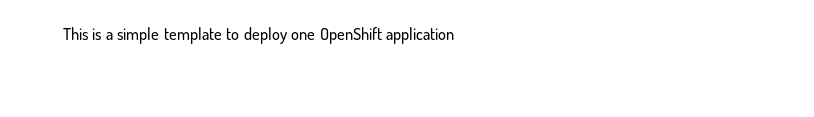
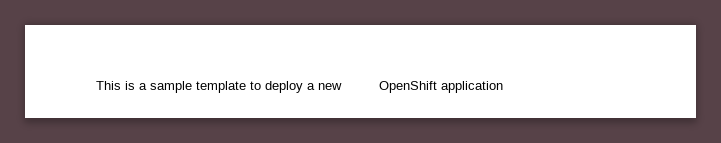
- This is a simple template to deploy one OpenShift application
+ This is a sample template to deploy a new OpenShift application

